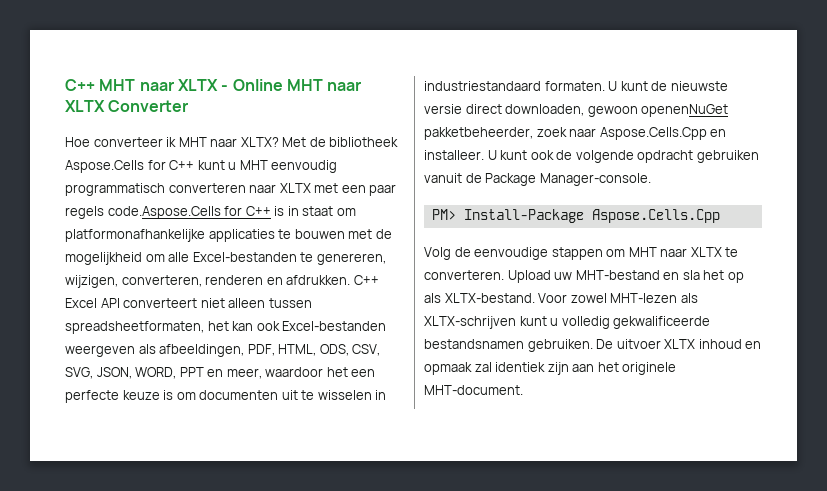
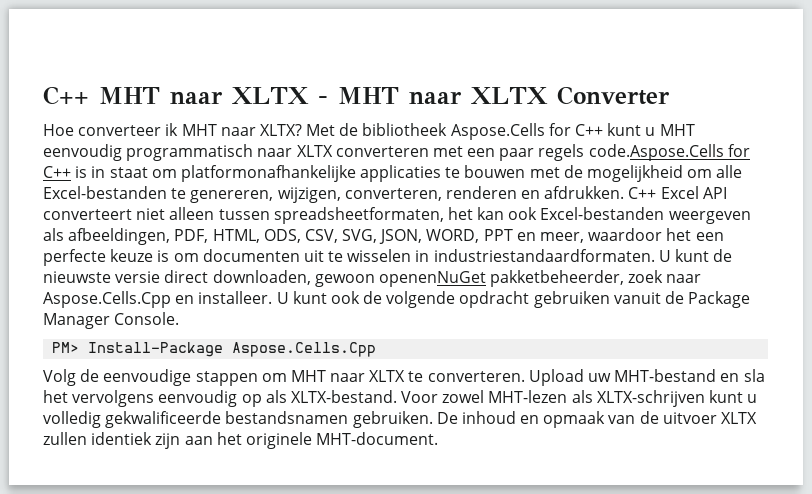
- C++ MHT naar XLTX - Online MHT naar XLTX Converter
+ C++ MHT naar XLTX - MHT naar XLTX Converter
- Met de bibliotheek Aspose.Cells for C++ kunt u MHT eenvoudig programmatisch converteren naar XLTX met een paar regels code.Aspose.Cells for C++ is in staat om platformonafhankelijke applicaties te bouwen met de mogelijkheid om alle Excel-bestanden te genereren, wijzigen, converteren, renderen en afdrukken.
+ Met de bibliotheek Aspose.Cells for C++ kunt u MHT eenvoudig programmatisch naar XLTX converteren met een paar regels code.Aspose.Cells for C++ is in staat om platformonafhankelijke applicaties te bouwen met de mogelijkheid om alle Excel-bestanden te genereren, wijzigen, converteren, renderen en afdrukken.
- C++ Excel API converteert niet alleen tussen spreadsheetformaten, het kan ook Excel-bestanden weergeven als afbeeldingen, PDF, HTML, ODS, CSV, SVG, JSON, WORD, PPT en meer, waardoor het een perfecte keuze is om documenten uit te wisselen in industriestandaard formaten.
+ C++ Excel API converteert niet alleen tussen spreadsheetformaten, het kan ook Excel-bestanden weergeven als afbeeldingen, PDF, HTML, ODS, CSV, SVG, JSON, WORD, PPT en meer, waardoor het een perfecte keuze is om documenten uit te wisselen in industriestandaardformaten.
- U kunt ook de volgende opdracht gebruiken vanuit de Package Manager-console.
+ U kunt ook de volgende opdracht gebruiken vanuit de Package Manager Console.
- Upload uw MHT-bestand en sla het op als XLTX-bestand.
+ Upload uw MHT-bestand en sla het vervolgens eenvoudig op als XLTX-bestand.
- De uitvoer XLTX inhoud en opmaak zal identiek zijn aan het originele MHT-document.
+ De inhoud en opmaak van de uitvoer XLTX zullen identiek zijn aan het originele MHT-document.

